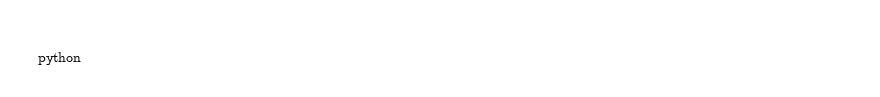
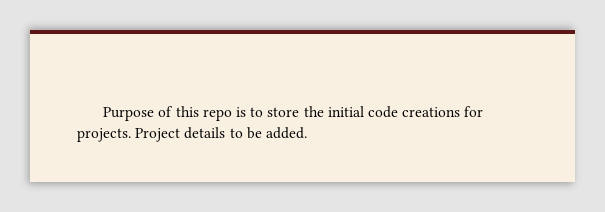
- python
+ Purpose of this repo is to store the initial code creations for projects. Project details to be added.

